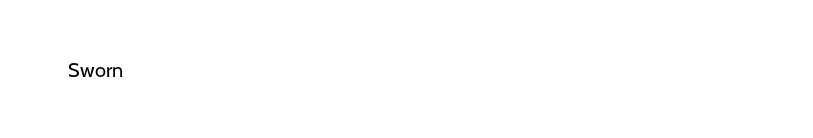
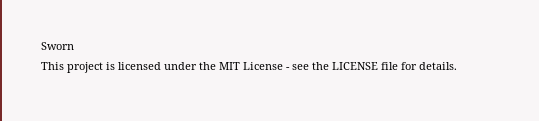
+ This project is licensed under the MIT License - see the LICENSE file for details.

